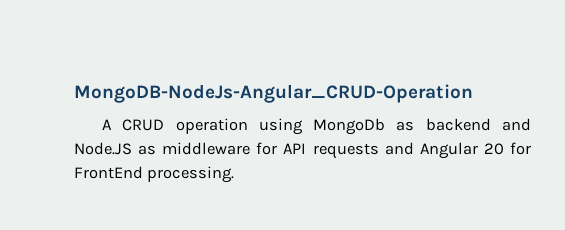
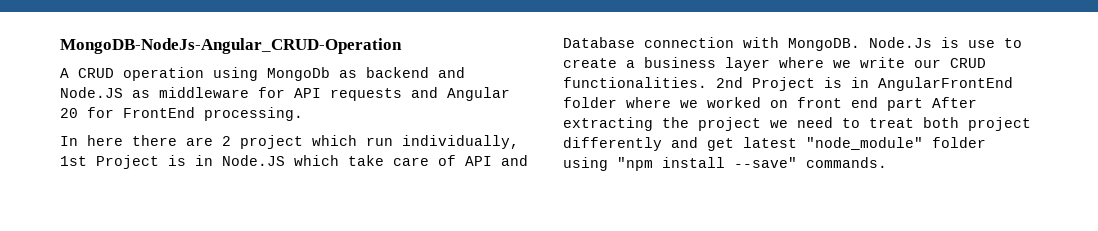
+ In here there are 2 project which run individually, 1st Project is in Node.JS which take care of API and Database connection with MongoDB. Node.Js is use to create a business layer where we write our CRUD functionalities. 2nd Project is in AngularFrontEnd folder where we worked on front end part After extracting the project we need to treat both project differently and get latest "node_module" folder using "npm install --save" commands.

